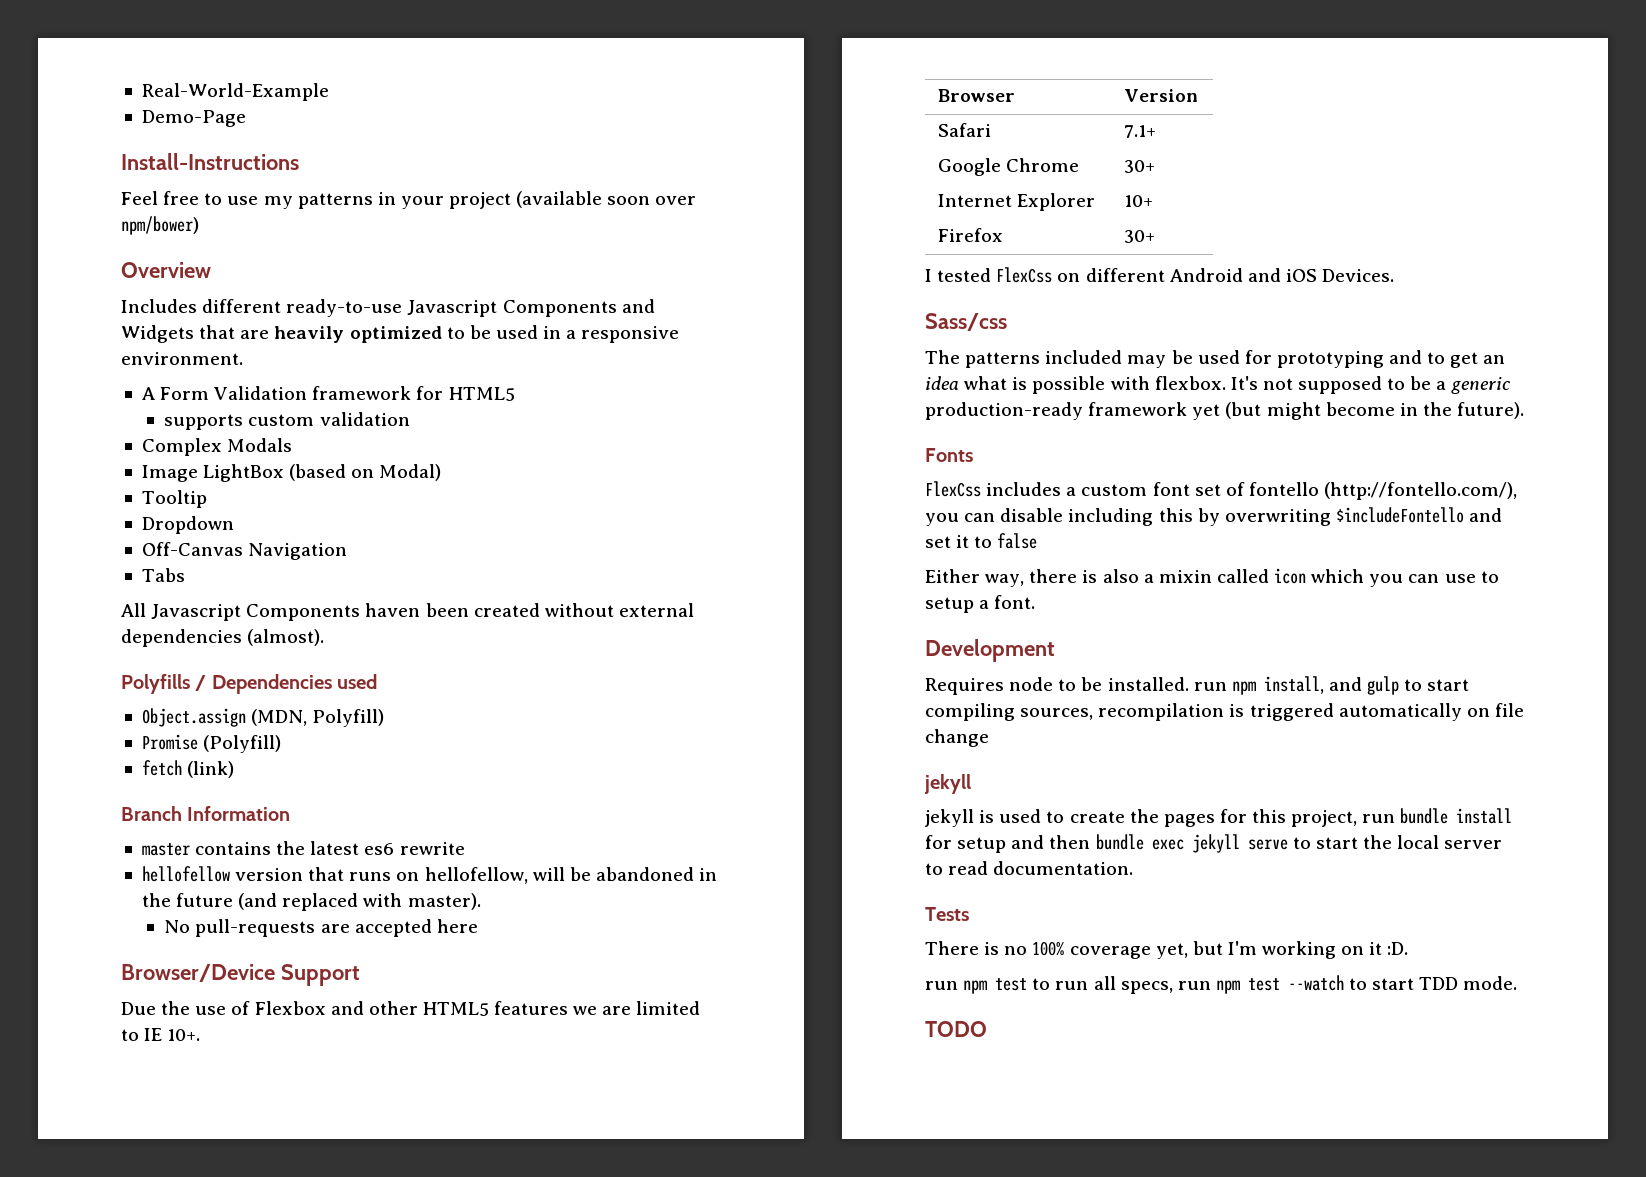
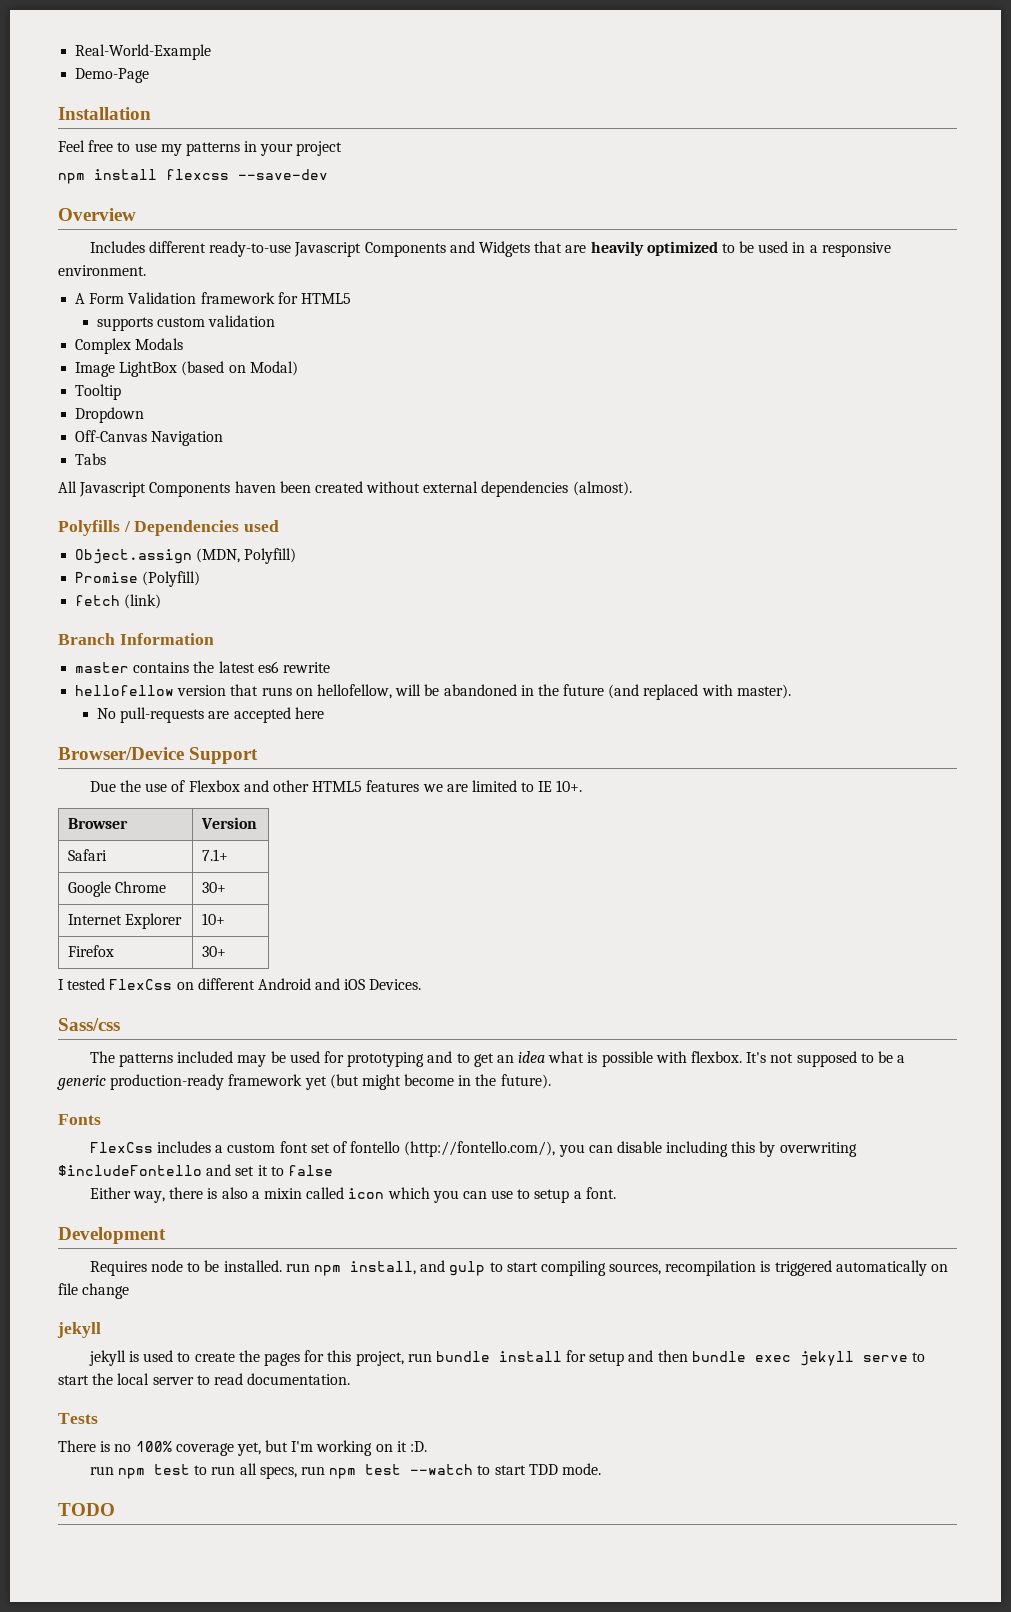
- Install-Instructions
+ Installation
- Feel free to use my patterns in your project (available soon over npm/bower)
+ Feel free to use my patterns in your project
+ npm install flexcss --save-dev

